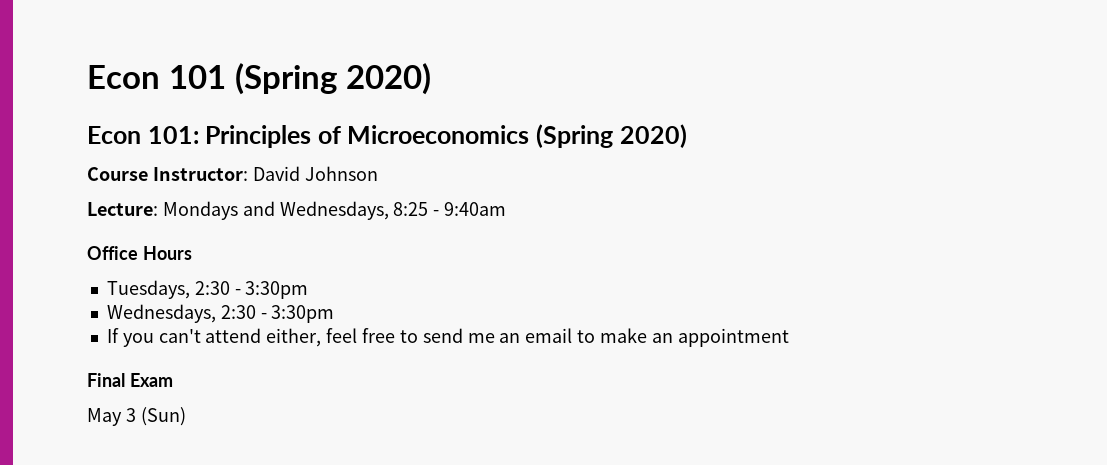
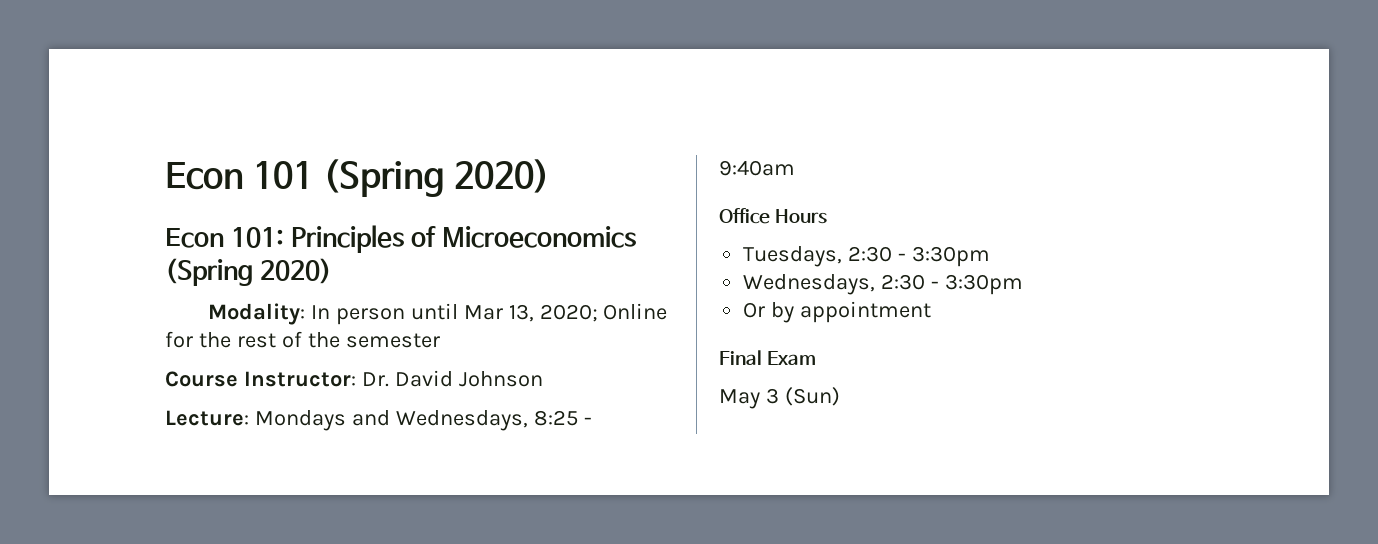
+ Modality: In person until Mar 13, 2020; Online for the rest of the semester
- Course Instructor: David Johnson
+ Course Instructor: Dr. David Johnson
- If you can't attend either, feel free to send me an email to make an appointment
+ Or by appointment

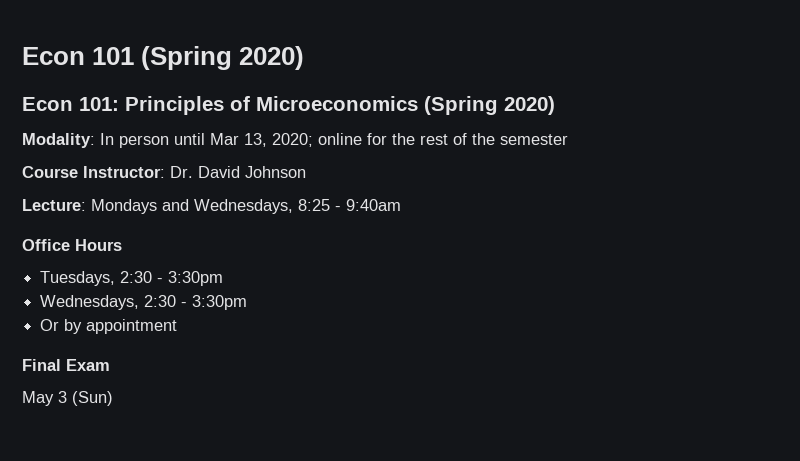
- Modality: In person until Mar 13, 2020; Online for the rest of the semester
+ Modality: In person until Mar 13, 2020; online for the rest of the semester

